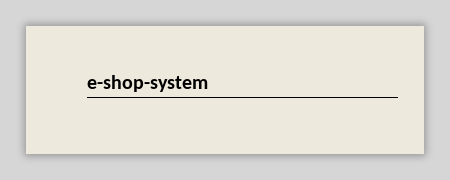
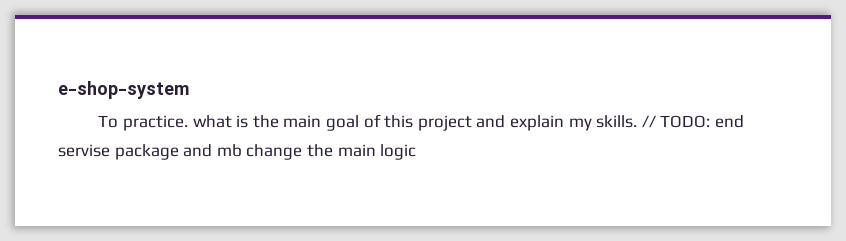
+ To practice. what is the main goal of this project and explain my skills. // TODO: end servise package and mb change the main logic

